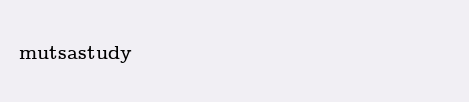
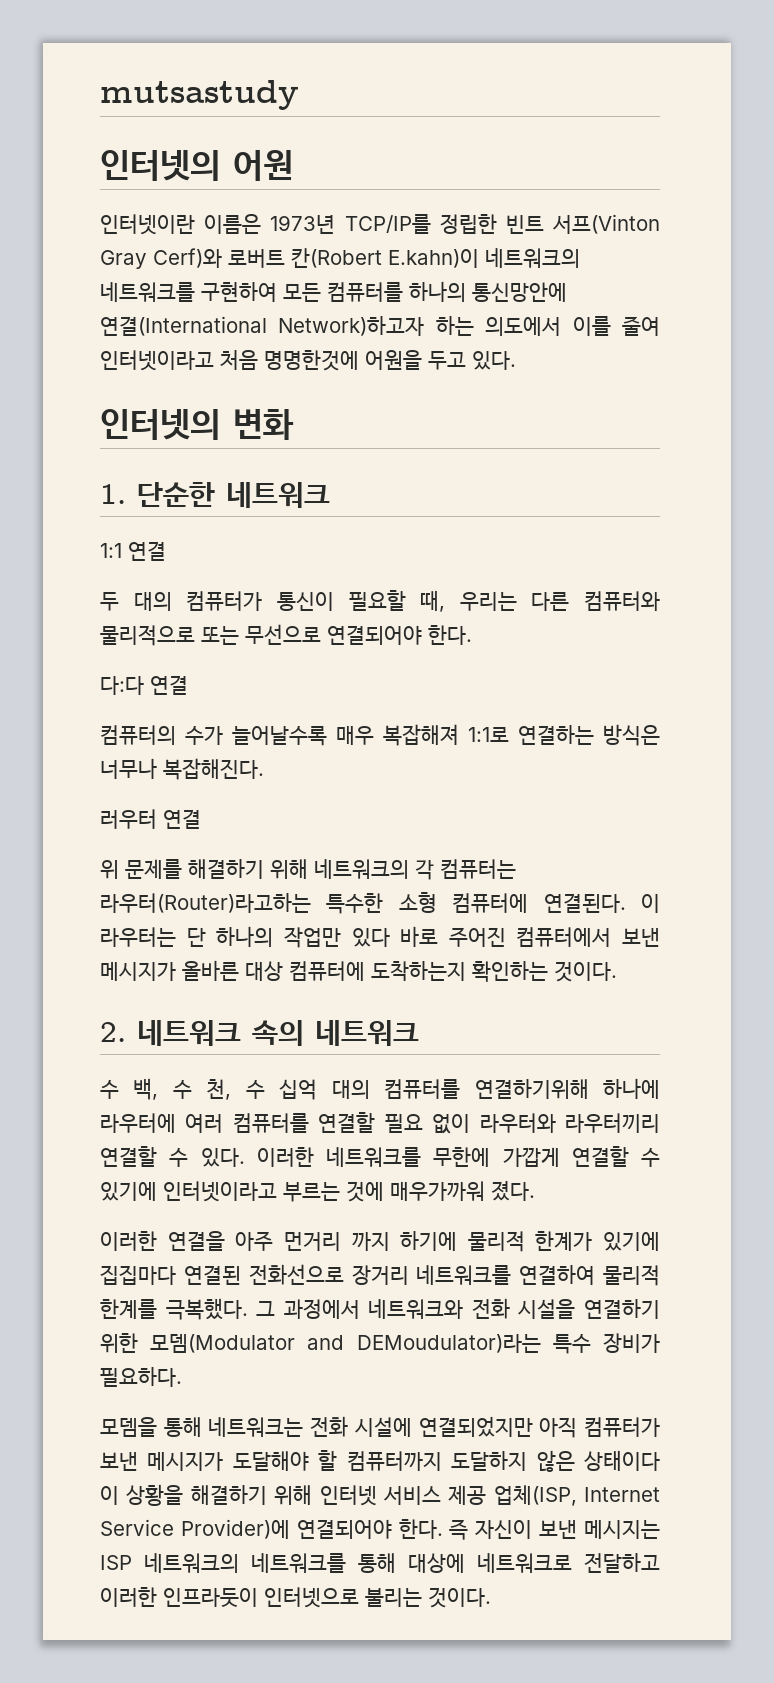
+ 인터넷의 어원
+ 인터넷이란 이름은 1973년 TCP/IP를 정립한 빈트 서프(Vinton Gray Cerf)와 로버트 칸(Robert E.kahn)이 네트워크의 네트워크를 구현하여 모든 컴퓨터를 하나의 통신망안에 연결(International Network)하고자 하는 의도에서 이를 줄여 인터넷이라고 처음 명명한것에 어원을 두고 있다.
+ 인터넷의 변화
+ 1. 단순한 네트워크
+ 1:1 연결
+ 두 대의 컴퓨터가 통신이 필요할 때, 우리는 다른 컴퓨터와 물리적으로 또는 무선으로 연결되어야 한다.
+ 다:다 연결
+ 컴퓨터의 수가 늘어날수록 매우 복잡해져 1:1로 연결하는 방식은 너무나 복잡해진다.
+ 러우터 연결
+ 위 문제를 해결하기 위해 네트워크의 각 컴퓨터는 라우터(Router)라고하는 특수한 소형 컴퓨터에 연결된다. 이 라우터는 단 하나의 작업만 있다 바로 주어진 컴퓨터에서 보낸 메시지가 올바른 대상 컴퓨터에 도착하는지 확인하는 것이다.
+ 2. 네트워크 속의 네트워크
+ 수 백, 수 천, 수 십억 대의 컴퓨터를 연결하기위해 하나에 라우터에 여러 컴퓨터를 연결할 필요 없이 라우터와 라우터끼리 연결할 수 있다. 이러한 네트워크를 무한에 가깝게 연결할 수 있기에 인터넷이라고 부르는 것에 매우가까워 졌다.
+ 이러한 연결을 아주 먼거리 까지 하기에 물리적 한계가 있기에 집집마다 연결된 전화선으로 장거리 네트워크를 연결하여 물리적 한계를 극복했다. 그 과정에서 네트워크와 전화 시설을 연결하기 위한 모뎀(Modulator and DEMoudulator)라는 특수 장비가 필요하다.
+ 모뎀을 통해 네트워크는 전화 시설에 연결되었지만 아직 컴퓨터가 보낸 메시지가 도달해야 할 컴퓨터까지 도달하지 않은 상태이다 이 상황을 해결하기 위해 인터넷 서비스 제공 업체(ISP, Internet Service Provider)에 연결되어야 한다. 즉 자신이 보낸 메시지는 ISP 네트워크의 네트워크를 통해 대상에 네트워크로 전달하고 이러한 인프라듯이 인터넷으로 불리는 것이다.

